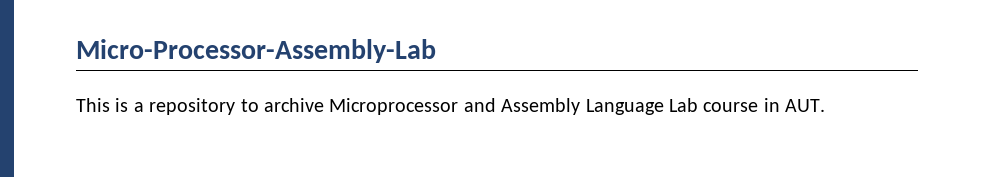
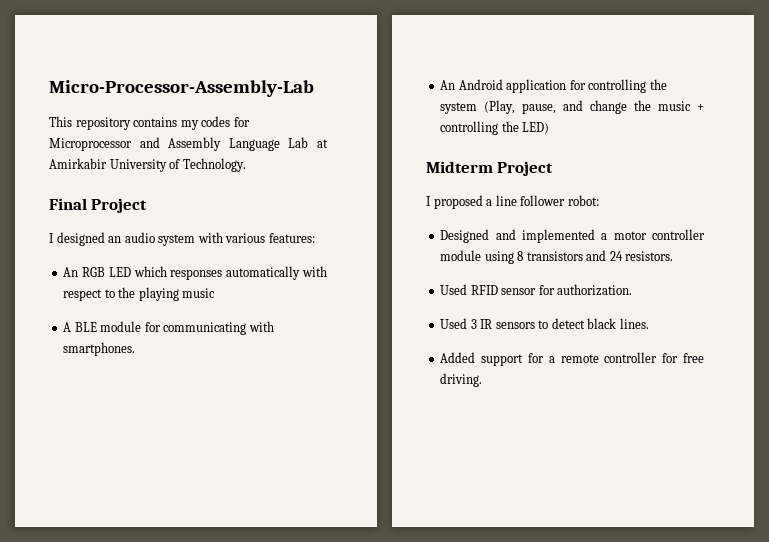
- This is a repository to archive Microprocessor and Assembly Language Lab course in AUT.
+ This repository contains my codes for Microprocessor and Assembly Language Lab at Amirkabir University of Technology.
+ Final Project
+ I designed an audio system with various features:
+ An RGB LED which responses automatically with respect to the playing music
+ A BLE module for communicating with smartphones.
+ An Android application for controlling the system (Play, pause, and change the music + controlling the LED)
+ Midterm Project
+ I proposed a line follower robot:
+ Designed and implemented a motor controller module using 8 transistors and 24 resistors.
+ Used RFID sensor for authorization.
+ Used 3 IR sensors to detect black lines.
+ Added support for a remote controller for free driving.

